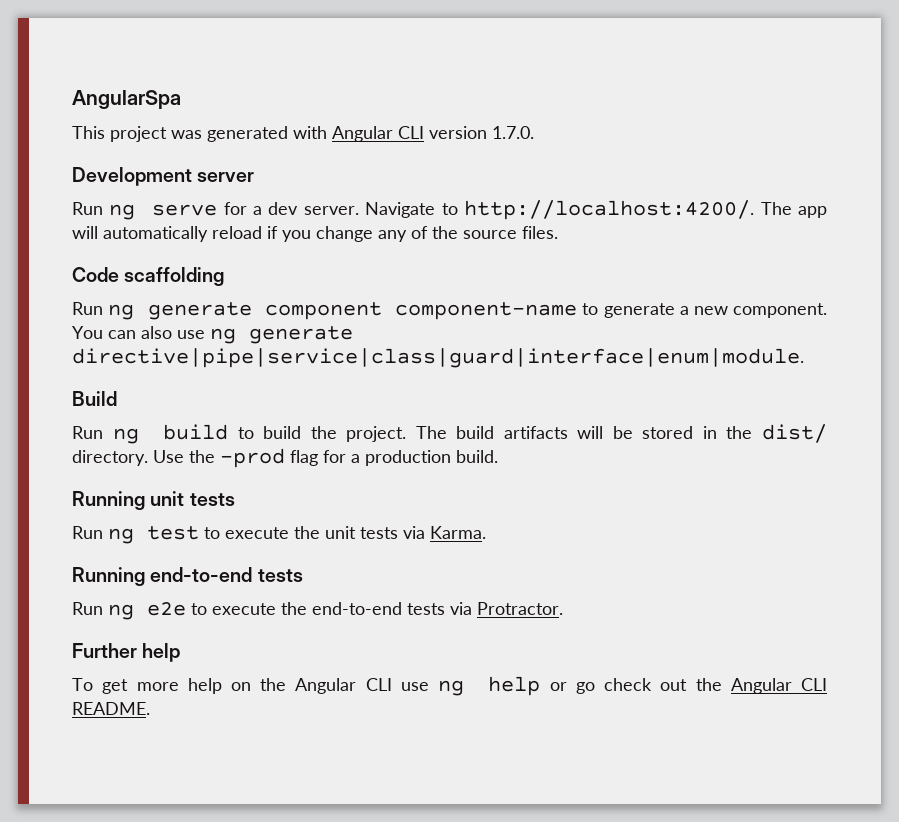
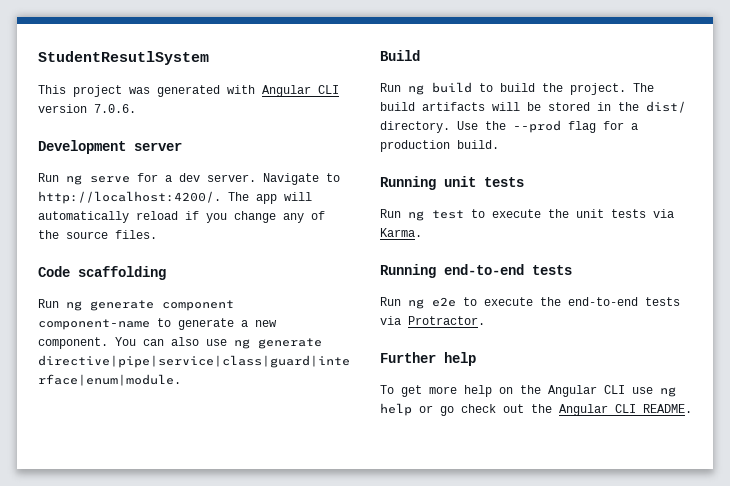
- AngularSpa
+ StudentResutlSystem
- This project was generated with Angular CLI version 1.7.0.
+ This project was generated with Angular CLI version 7.0.6.
- Use the -prod flag for a production build.
+ Use the --prod flag for a production build.

